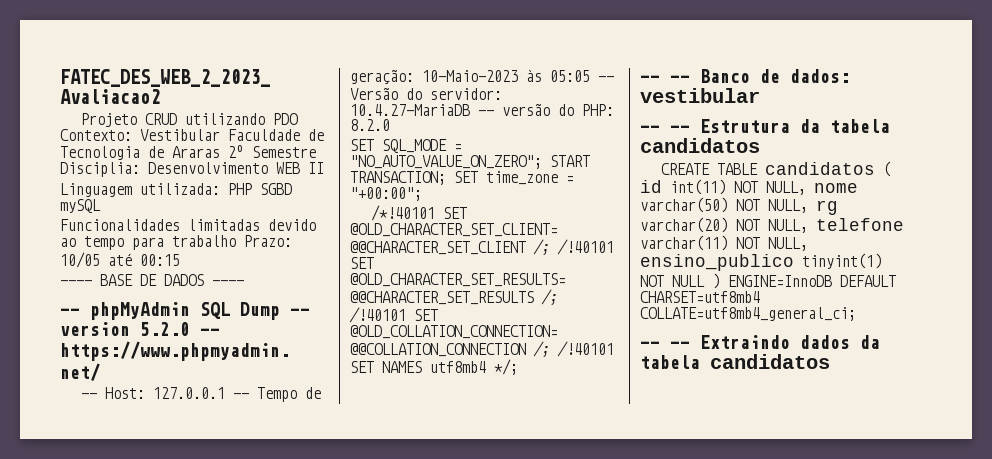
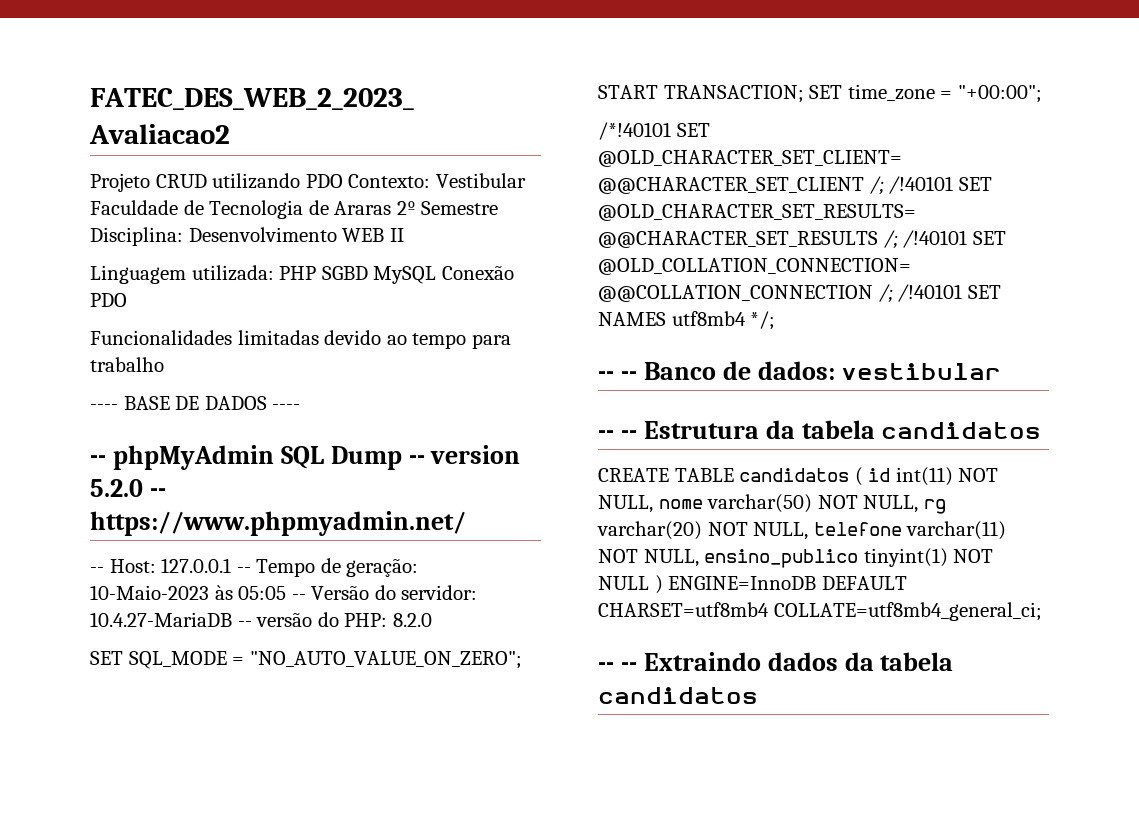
- Projeto CRUD utilizando PDO Contexto: Vestibular Faculdade de Tecnologia de Araras 2º Semestre Disciplia: Desenvolvimento WEB II
+ Projeto CRUD utilizando PDO Contexto: Vestibular Faculdade de Tecnologia de Araras 2º Semestre Disciplina: Desenvolvimento WEB II
- Linguagem utilizada: PHP SGBD mySQL
+ Linguagem utilizada: PHP SGBD MySQL Conexão PDO
- Funcionalidades limitadas devido ao tempo para trabalho Prazo: 10/05 até 00:15
+ Funcionalidades limitadas devido ao tempo para trabalho

